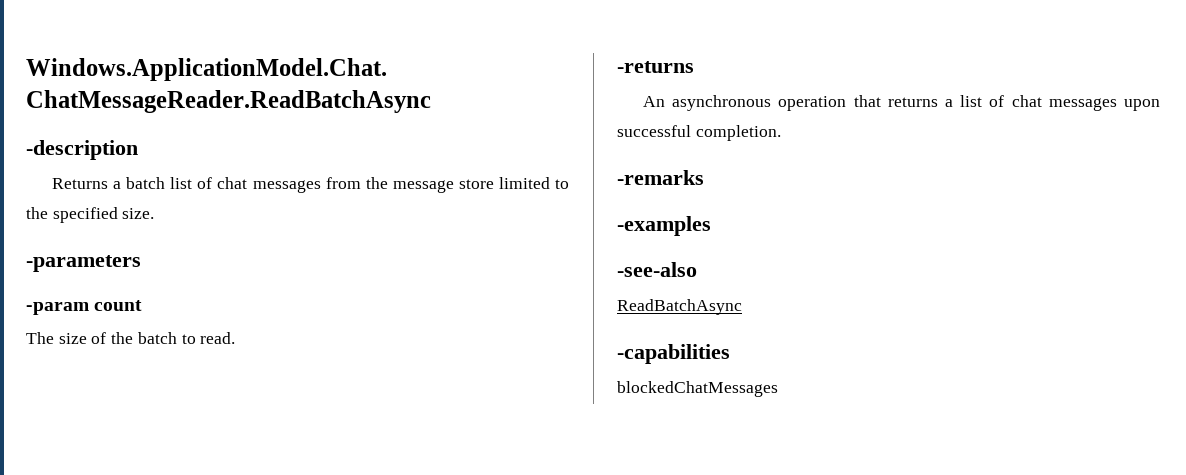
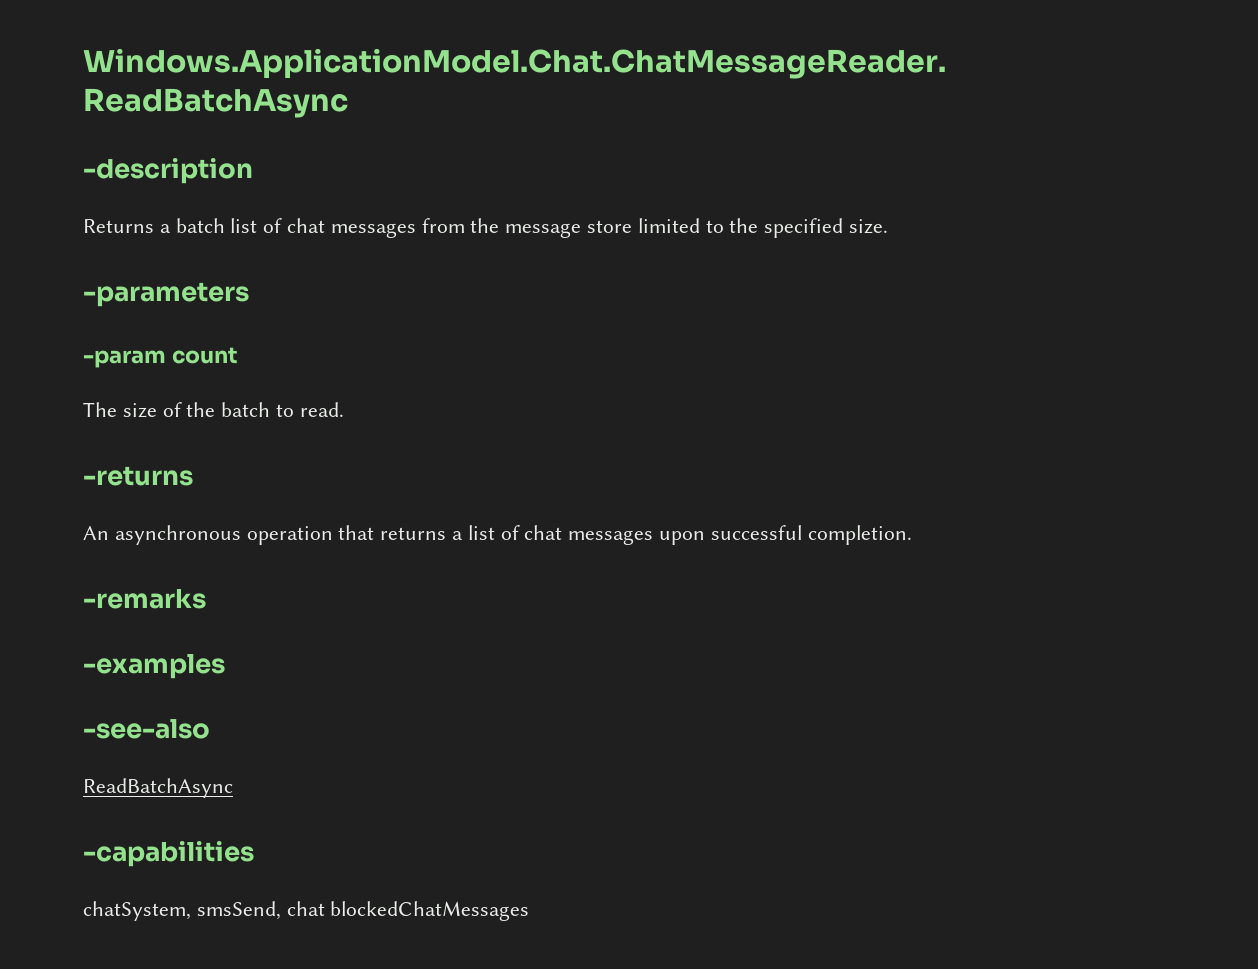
- blockedChatMessages
+ chatSystem, smsSend, chat blockedChatMessages

